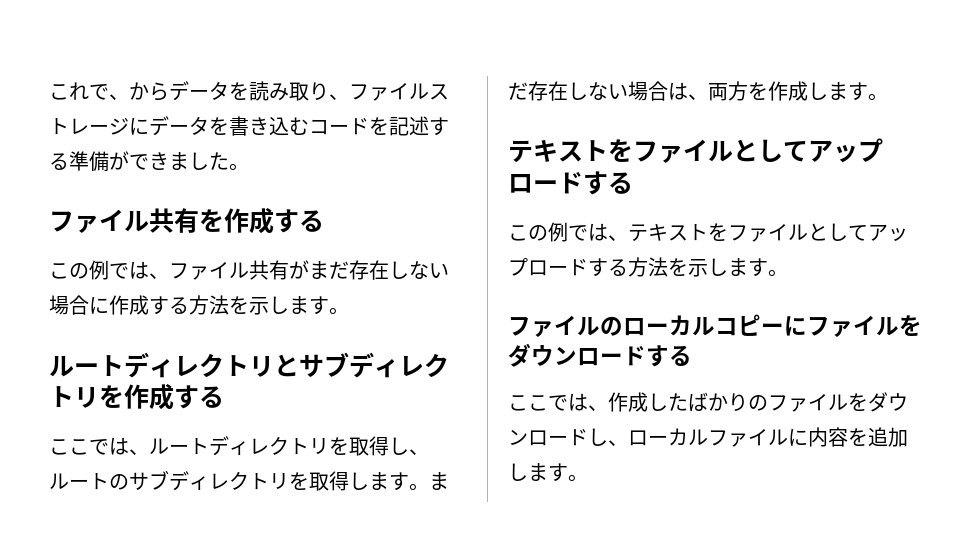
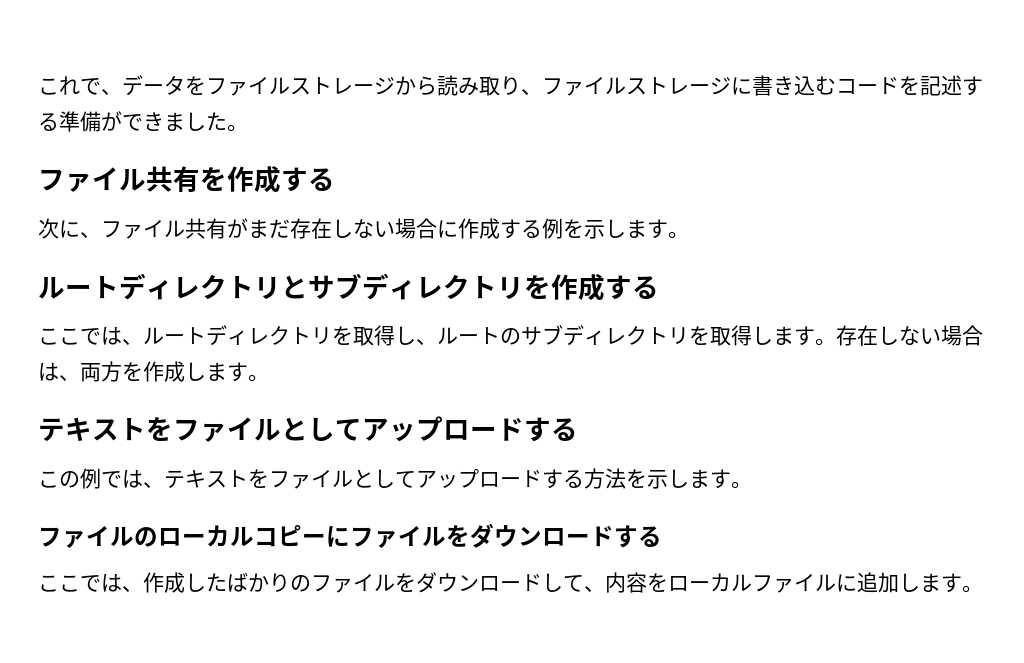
- これで、からデータを読み取り、ファイルストレージにデータを書き込むコードを記述する準備ができました。
+ これで、データをファイルストレージから読み取り、ファイルストレージに書き込むコードを記述する準備ができました。
- この例では、ファイル共有がまだ存在しない場合に作成する方法を示します。
+ 次に、ファイル共有がまだ存在しない場合に作成する例を示します。
- まだ存在しない場合は、両方を作成します。
+ 存在しない場合は、両方を作成します。
- ここでは、作成したばかりのファイルをダウンロードし、ローカルファイルに内容を追加します。
+ ここでは、作成したばかりのファイルをダウンロードして、内容をローカルファイルに追加します。

